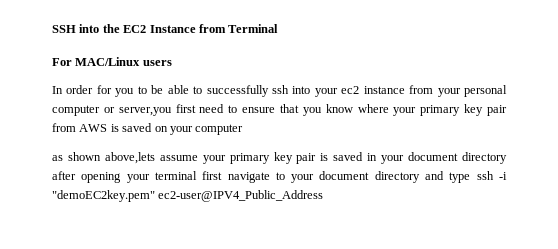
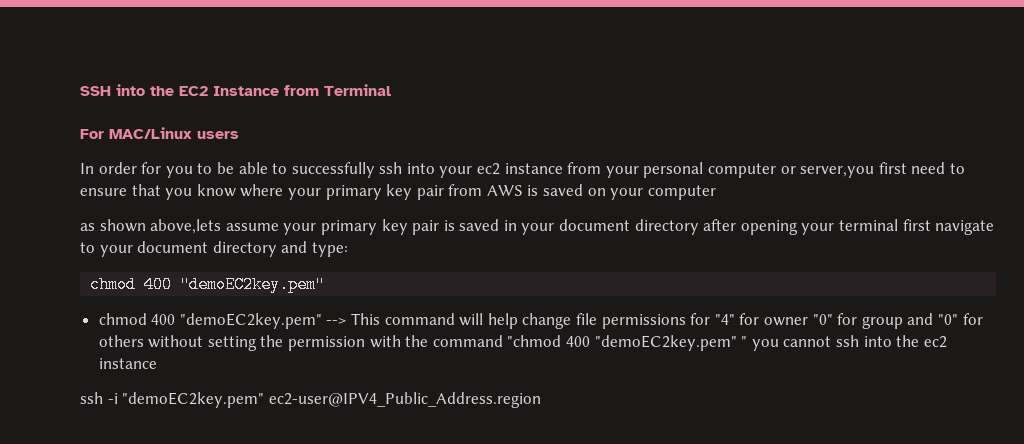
- as shown above,lets assume your primary key pair is saved in your document directory after opening your terminal first navigate to your document directory and type ssh -i "demoEC2key.pem" ec2-user@IPV4_Public_Address
+ as shown above,lets assume your primary key pair is saved in your document directory after opening your terminal first navigate to your document directory and type:
+ chmod 400 "demoEC2key.pem"
+ chmod 400 "demoEC2key.pem" --> This command will help change file permissions for "4" for owner "0" for group and "0" for others without setting the permission with the command "chmod 400 "demoEC2key.pem" " you cannot ssh into the ec2 instance
+ ssh -i "demoEC2key.pem" ec2-user@IPV4_Public_Address.region

